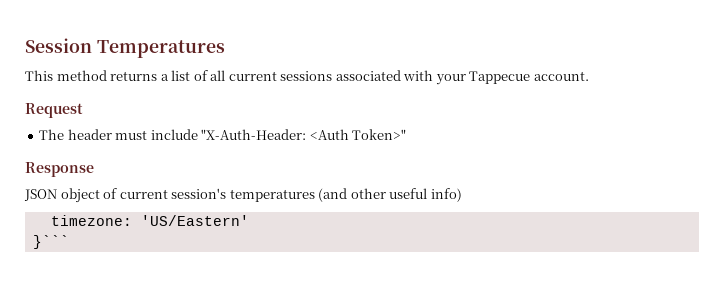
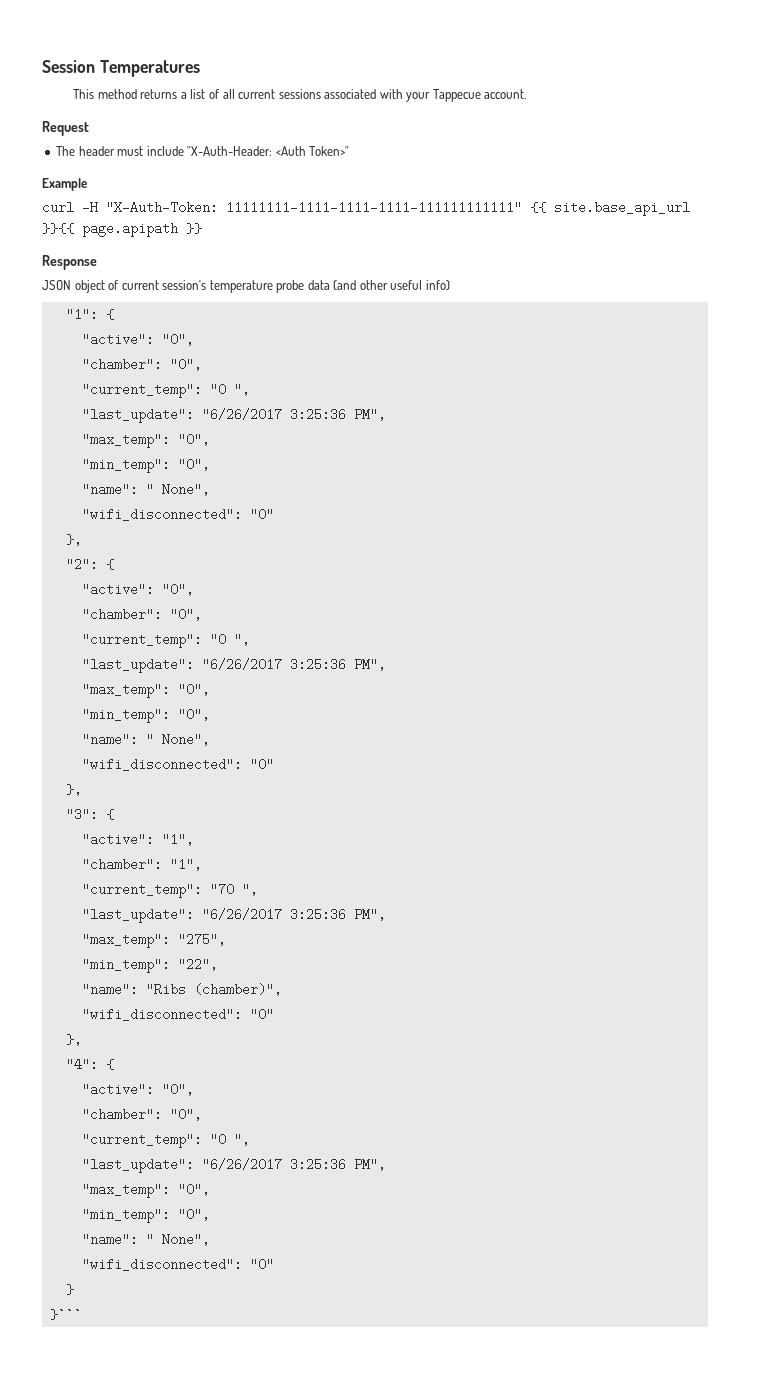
+ Example
+ curl -H "X-Auth-Token: 11111111-1111-1111-1111-111111111111" {{ site.base_api_url }}{{ page.apipath }}
- JSON object of current session's temperatures (and other useful info)
+ JSON object of current session's temperature probe data (and other useful info)
- timezone: 'US/Eastern'
+ "1": {
+ "active": "0",
+ "chamber": "0",
+ "current_temp": "0 ",
+ "last_update": "6/26/2017 3:25:36 PM",
+ "max_temp": "0",
+ "min_temp": "0",
+ "name": " None",
+ "wifi_disconnected": "0"
+ },
+ "2": {
+ "active": "0",
+ "chamber": "0",
+ "current_temp": "0 ",
+ "last_update": "6/26/2017 3:25:36 PM",
+ "max_temp": "0",
+ "min_temp": "0",
+ "name": " None",
+ "wifi_disconnected": "0"
+ },
+ "3": {
+ "active": "1",
+ "chamber": "1",
+ "current_temp": "70 ",
+ "last_update": "6/26/2017 3:25:36 PM",
+ "max_temp": "275",
+ "min_temp": "22",
+ "name": "Ribs (chamber)",
+ "wifi_disconnected": "0"
+ },
+ "4": {
+ "active": "0",
+ "chamber": "0",
+ "current_temp": "0 ",
+ "last_update": "6/26/2017 3:25:36 PM",
+ "max_temp": "0",
+ "min_temp": "0",
+ "name": " None",
+ "wifi_disconnected": "0"
+ }

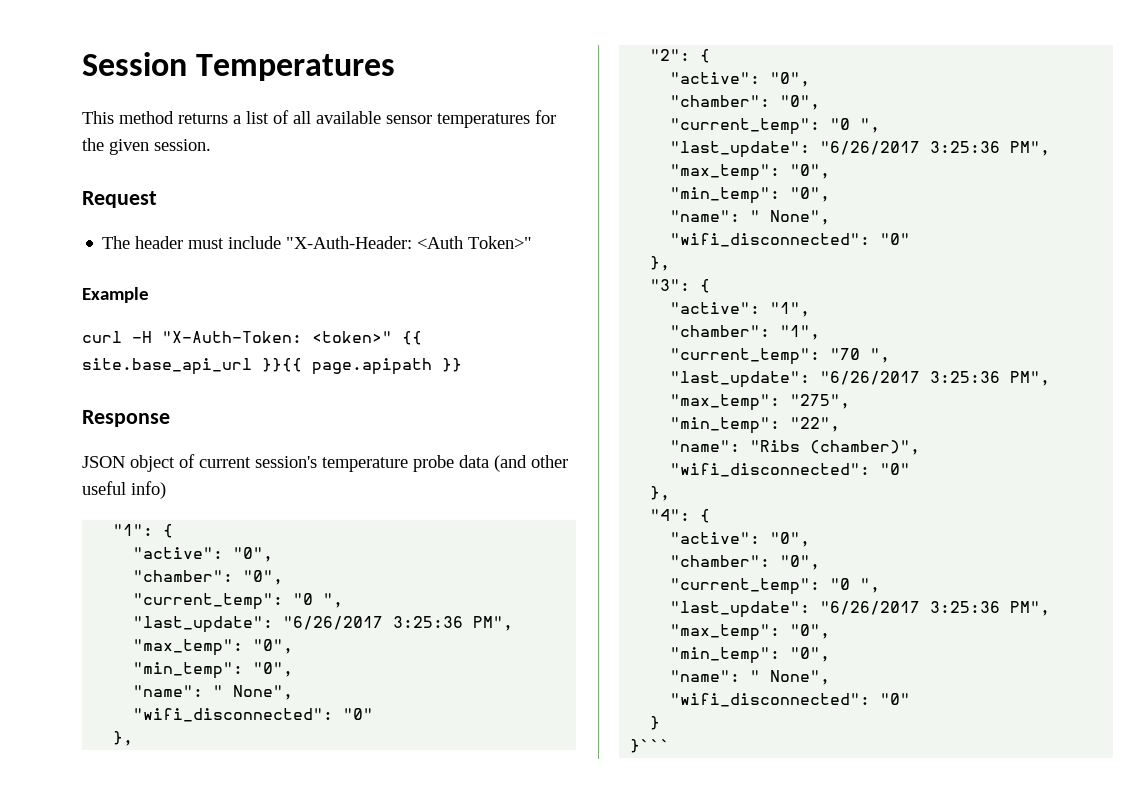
- This method returns a list of all current sessions associated with your Tappecue account.
+ This method returns a list of all available sensor temperatures for the given session.
- curl -H "X-Auth-Token: 11111111-1111-1111-1111-111111111111" {{ site.base_api_url }}{{ page.apipath }}
+ curl -H "X-Auth-Token: <token>" {{ site.base_api_url }}{{ page.apipath }}

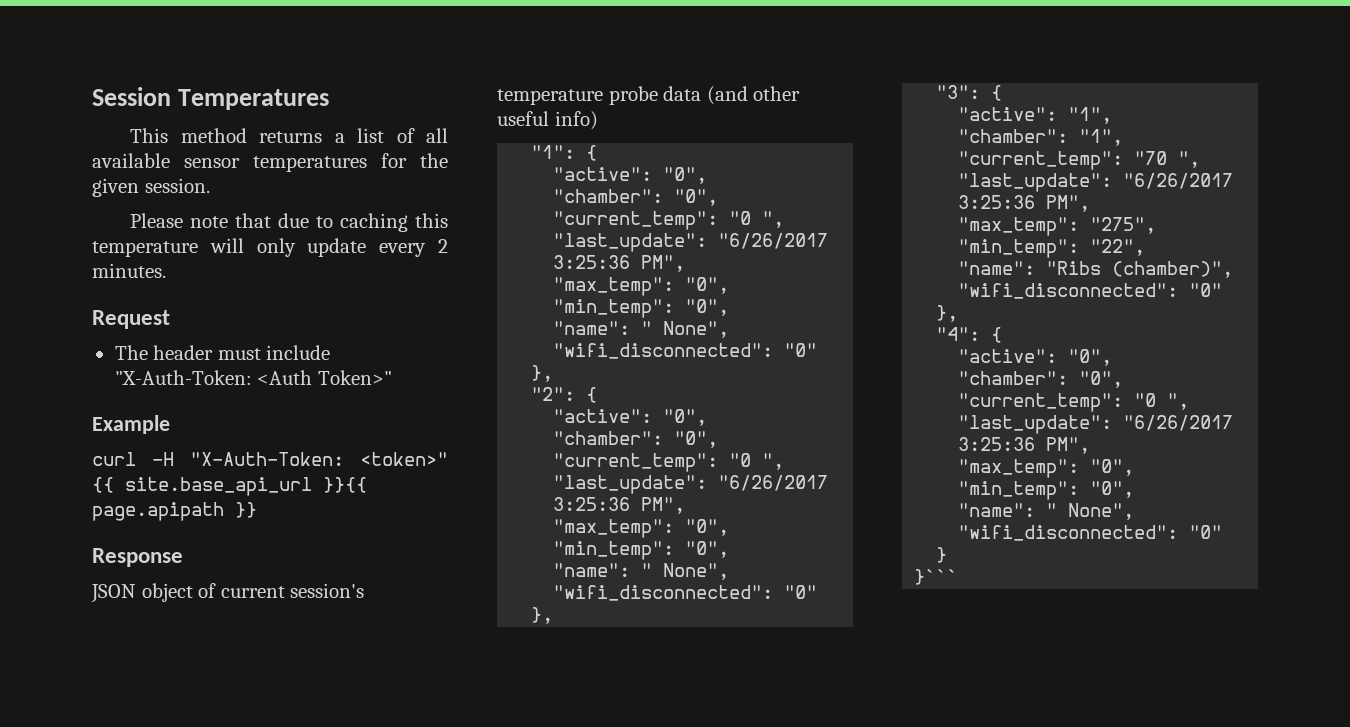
+ Please note that due to caching this temperature will only update every 2 minutes.
- The header must include "X-Auth-Header: <Auth Token>"
+ The header must include "X-Auth-Token: <Auth Token>"

